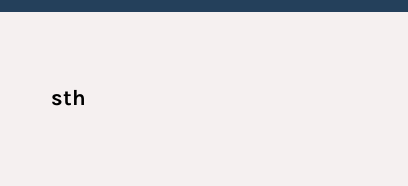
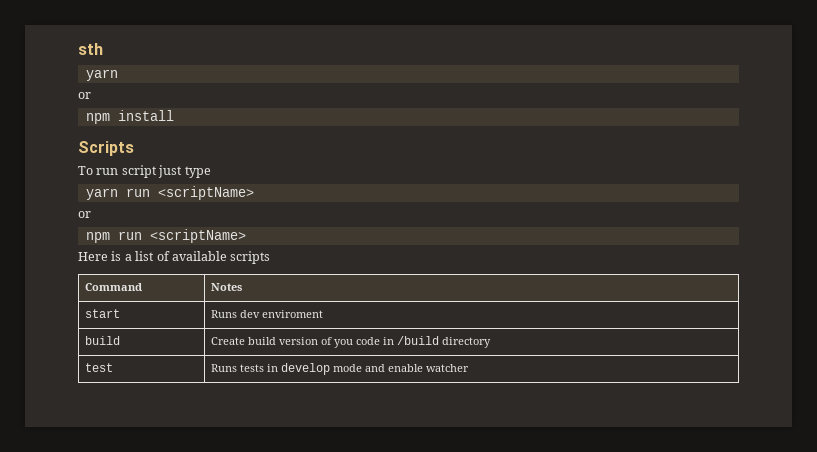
  sth
+ yarn
+ or
+ npm install
+ Scripts
+ To run script just type
+ yarn run <scriptName>
+ or
+ npm run <scriptName>
+ Here is a list of available scripts
+ Command | Notes
+ start | Runs dev enviroment
+ build | Create build version of you code in /build directory
+ test | Runs tests in develop mode and enable watcher

